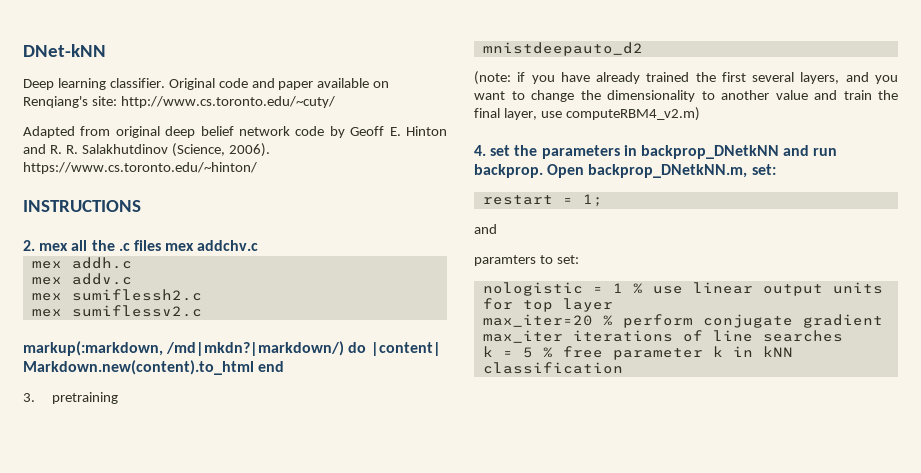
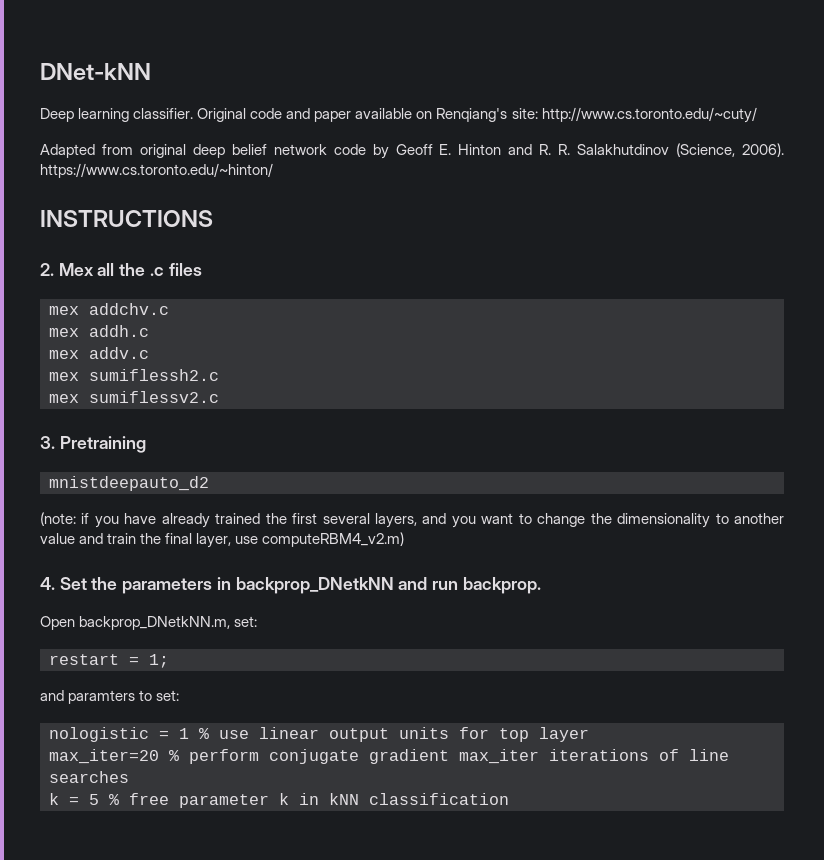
- 2. mex all the .c files mex addchv.c
+ 2. Mex all the .c files
+ mex addchv.c
- markup(:markdown, /md|mkdn?|markdown/) do |content| Markdown.new(content).to_html end
- 3. pretraining
+ 3. Pretraining
- 4. set the parameters in backprop_DNetkNN and run backprop. Open backprop_DNetkNN.m, set:
+ 4. Set the parameters in backprop_DNetkNN and run backprop.
+ Open backprop_DNetkNN.m, set:
  restart = 1;
- and
- paramters to set:
+ and paramters to set:

